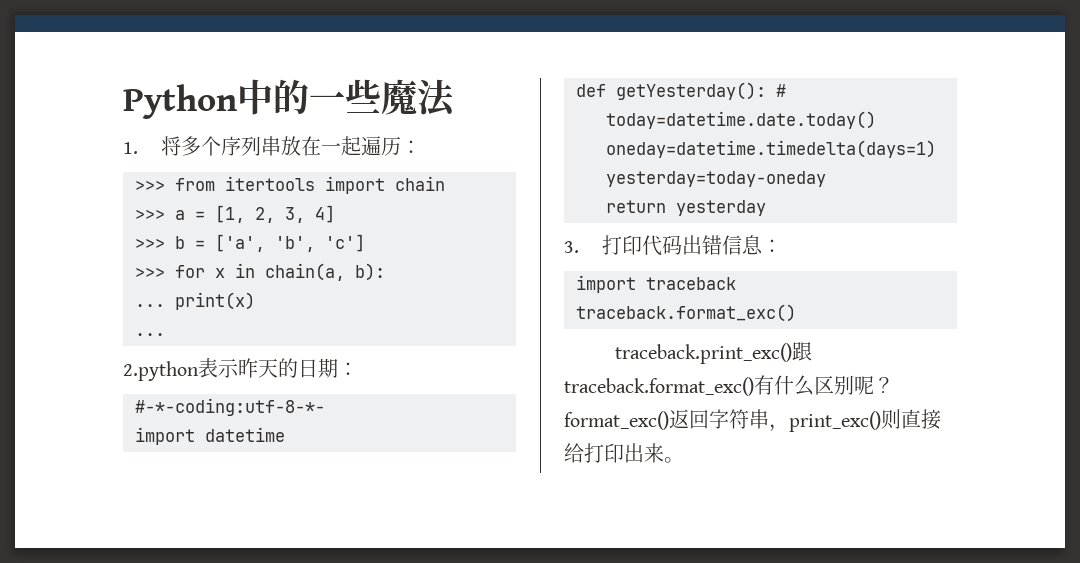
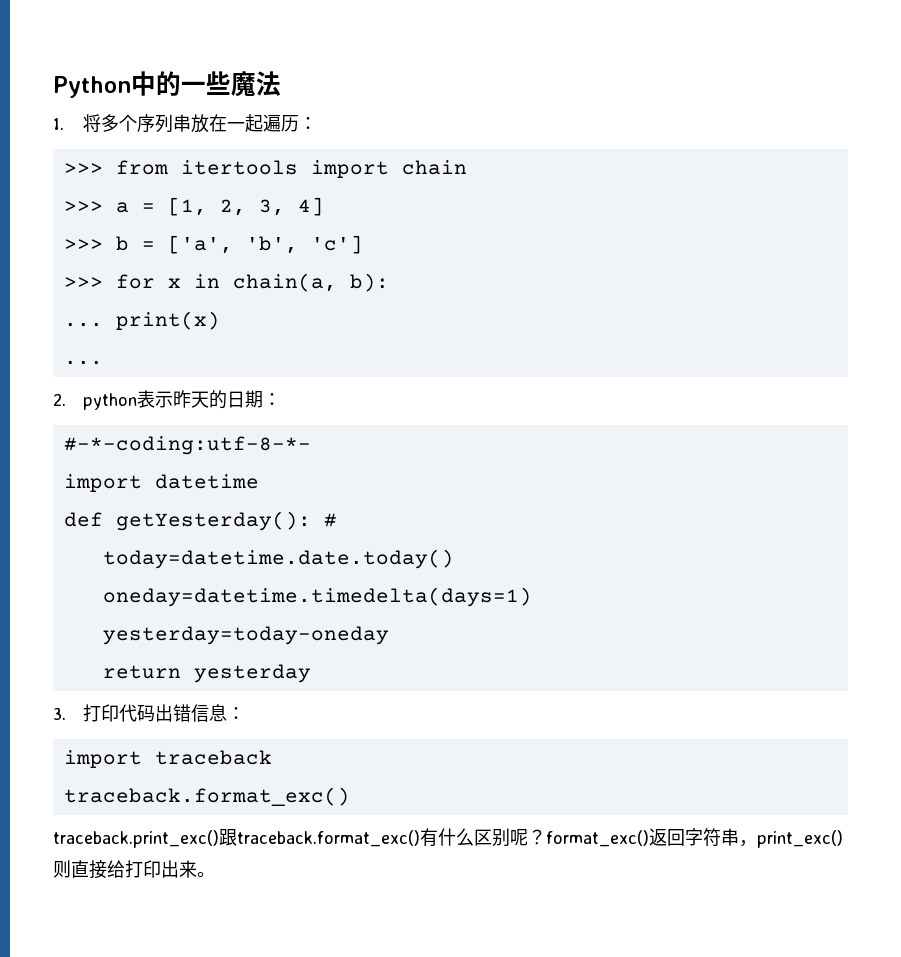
- 2.python表示昨天的日期：
+ 2. python表示昨天的日期：

